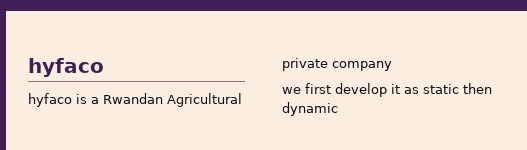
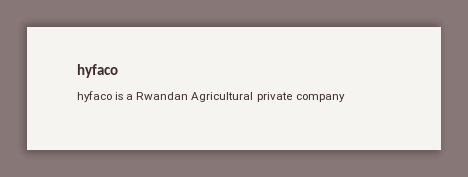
- we first develop it as static then dynamic

